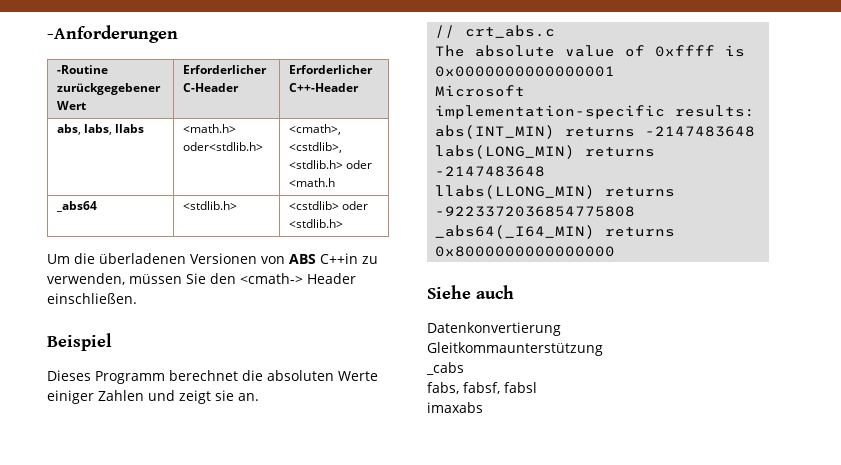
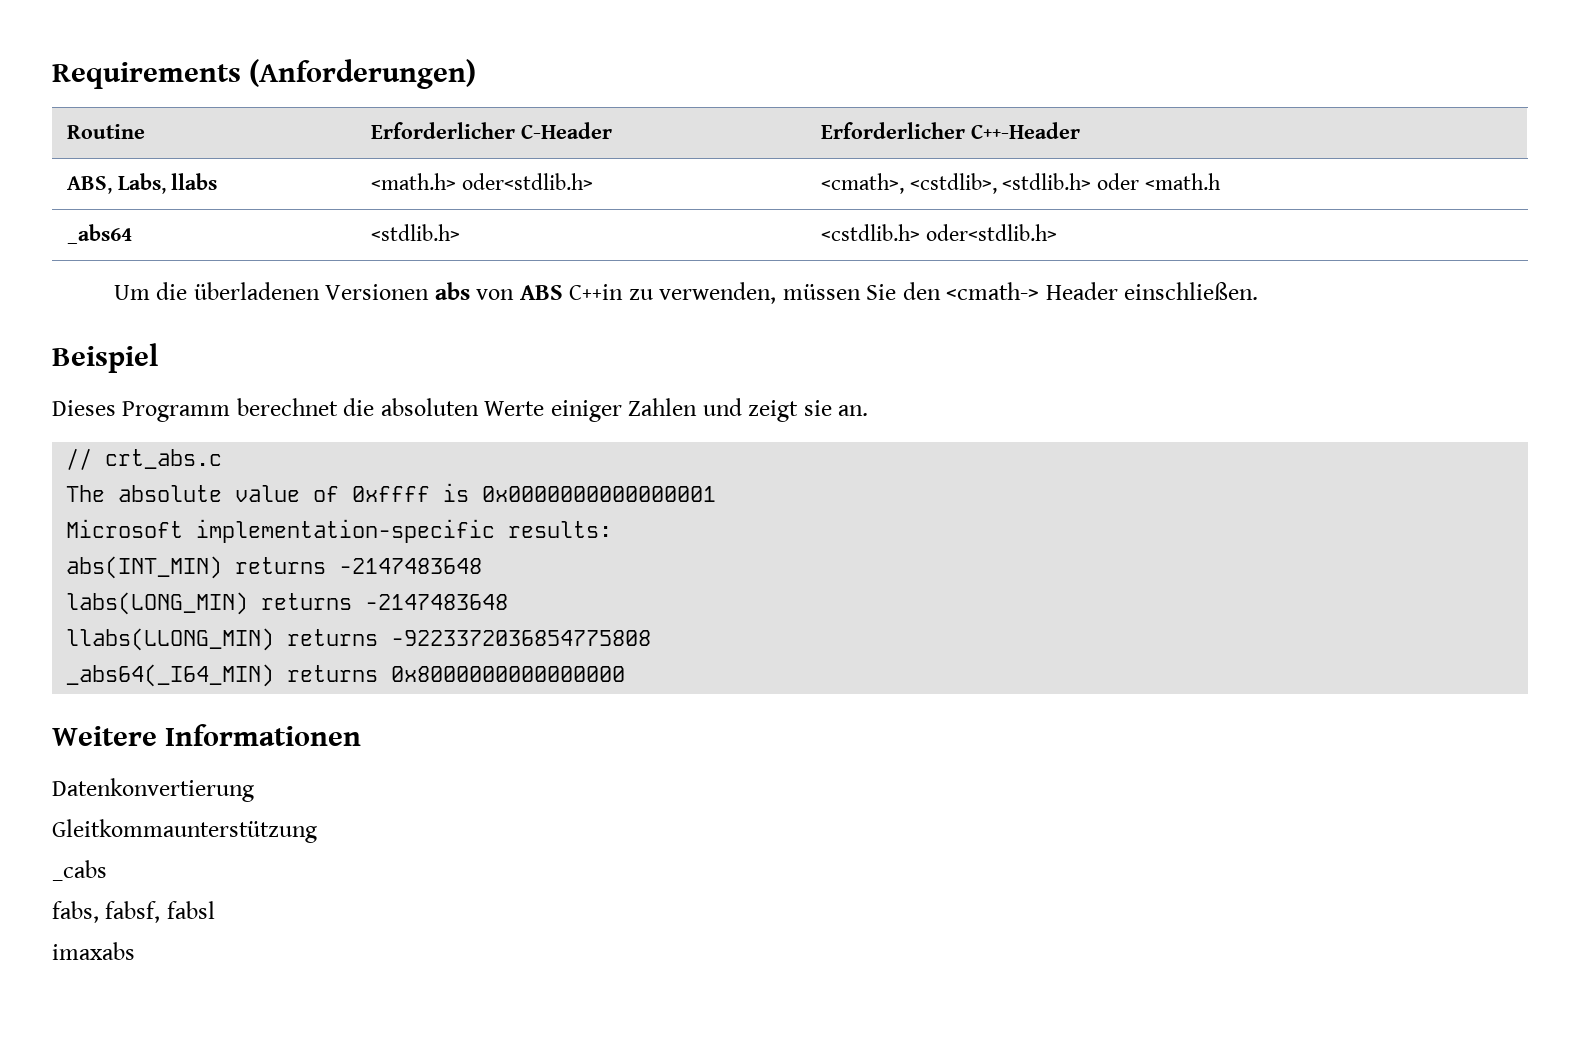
- -Anforderungen
- -Routine zurückgegebener Wert | Erforderlicher C-Header | Erforderlicher C++-Header
+ Requirements (Anforderungen)
+ Routine | Erforderlicher C-Header | Erforderlicher C++-Header
- abs, labs, llabs | <math.h> oder<stdlib.h> | <cmath>, <cstdlib>, <stdlib.h> oder <math.h
+ ABS, Labs, llabs | <math.h> oder<stdlib.h> | <cmath>, <cstdlib>, <stdlib.h> oder <math.h
- _abs64 | <stdlib.h> | <cstdlib> oder <stdlib.h>
+ _abs64 | <stdlib.h> | <cstdlib.h> oder<stdlib.h>
- Um die überladenen Versionen von ABS C++in zu verwenden, müssen Sie den <cmath-> Header einschließen.
+ Um die überladenen Versionen abs von ABS C++in zu verwenden, müssen Sie den <cmath-> Header einschließen.
- Siehe auch
+ Weitere Informationen

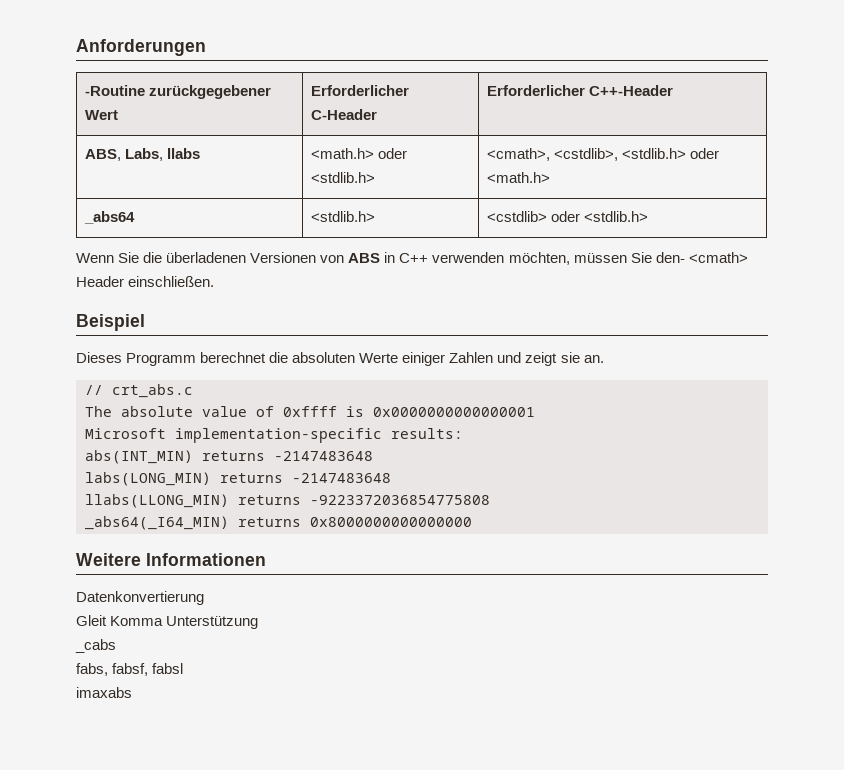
- Requirements (Anforderungen)
- Routine | Erforderlicher C-Header | Erforderlicher C++-Header
+ Anforderungen
+ -Routine zurückgegebener Wert | Erforderlicher C-Header | Erforderlicher C++-Header
- ABS, Labs, llabs | <math.h> oder<stdlib.h> | <cmath>, <cstdlib>, <stdlib.h> oder <math.h
+ ABS, Labs, llabs | <math.h> oder <stdlib.h> | <cmath>, <cstdlib>, <stdlib.h> oder <math.h>
- _abs64 | <stdlib.h> | <cstdlib.h> oder<stdlib.h>
- Um die überladenen Versionen abs von ABS C++in zu verwenden, müssen Sie den <cmath-> Header einschließen.
+ _abs64 | <stdlib.h> | <cstdlib> oder <stdlib.h>
+ Wenn Sie die überladenen Versionen von ABS in C++ verwenden möchten, müssen Sie den- <cmath> Header einschließen.
- Gleitkommaunterstützung
+ Gleit Komma Unterstützung

